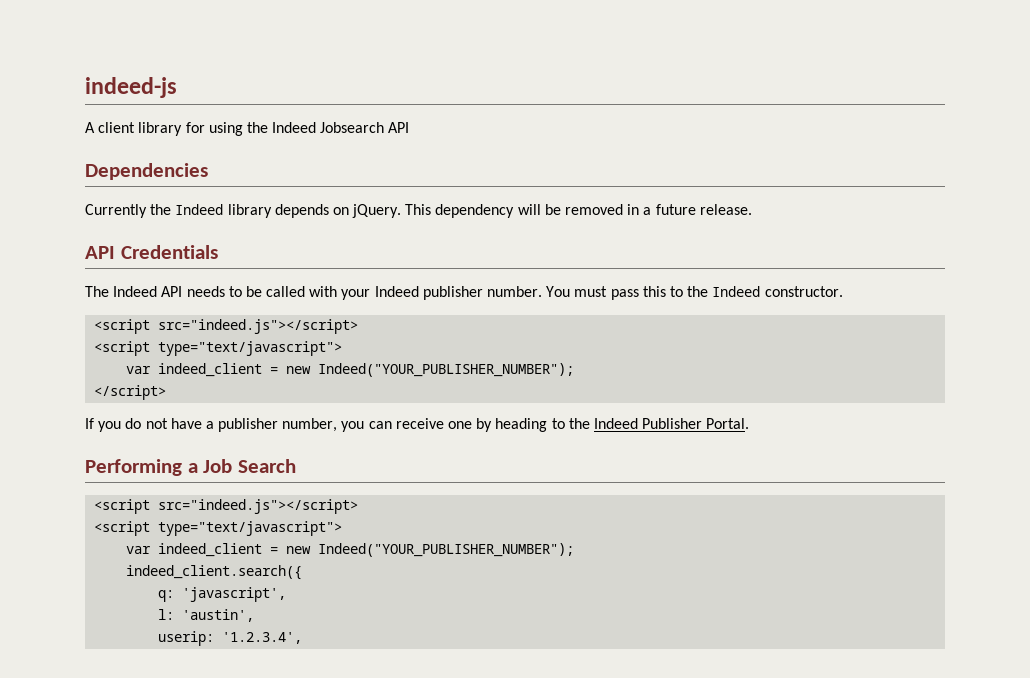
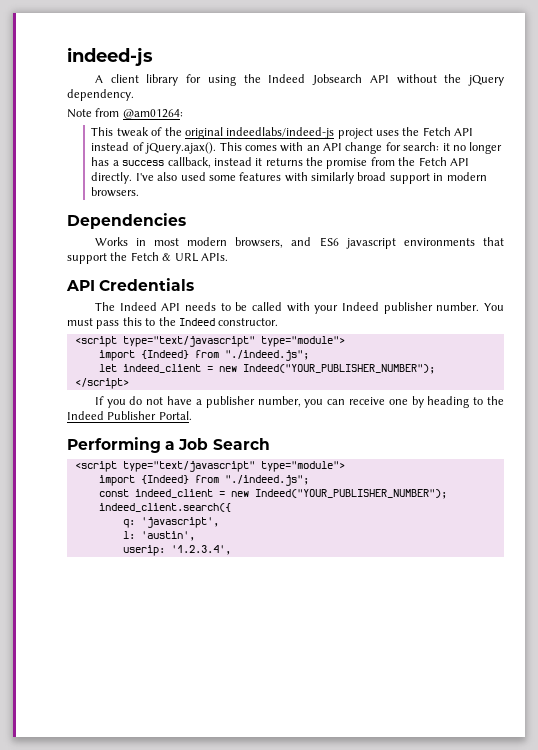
- A client library for using the Indeed Jobsearch API
+ A client library for using the Indeed Jobsearch API without the jQuery dependency.
+ Note from @am01264:
+ This tweak of the original indeedlabs/indeed-js project uses the Fetch API instead of jQuery.ajax(). This comes with an API change for search: it no longer has a success callback, instead it returns the promise from the Fetch API directly. I've also used some features with similarly broad support in modern browsers.
  Dependencies
- Currently the Indeed library depends on jQuery. This dependency will be removed in a future release.
+ Works in most modern browsers, and ES6 javascript environments that support the Fetch & URL APIs.
  You must pass this to the Indeed constructor.
- <script src="indeed.js"></script>
- <script type="text/javascript">
- var indeed_client = new Indeed("YOUR_PUBLISHER_NUMBER");
+ <script type="text/javascript" type="module">
+ import {Indeed} from "./indeed.js";
+ let indeed_client = new Indeed("YOUR_PUBLISHER_NUMBER");
  Performing a Job Search
- <script src="indeed.js"></script>
- <script type="text/javascript">
- var indeed_client = new Indeed("YOUR_PUBLISHER_NUMBER");
+ <script type="text/javascript" type="module">
+ import {Indeed} from "./indeed.js";
+ const indeed_client = new Indeed("YOUR_PUBLISHER_NUMBER");

